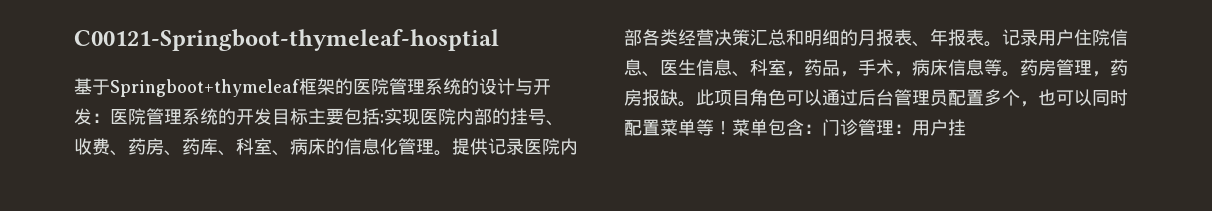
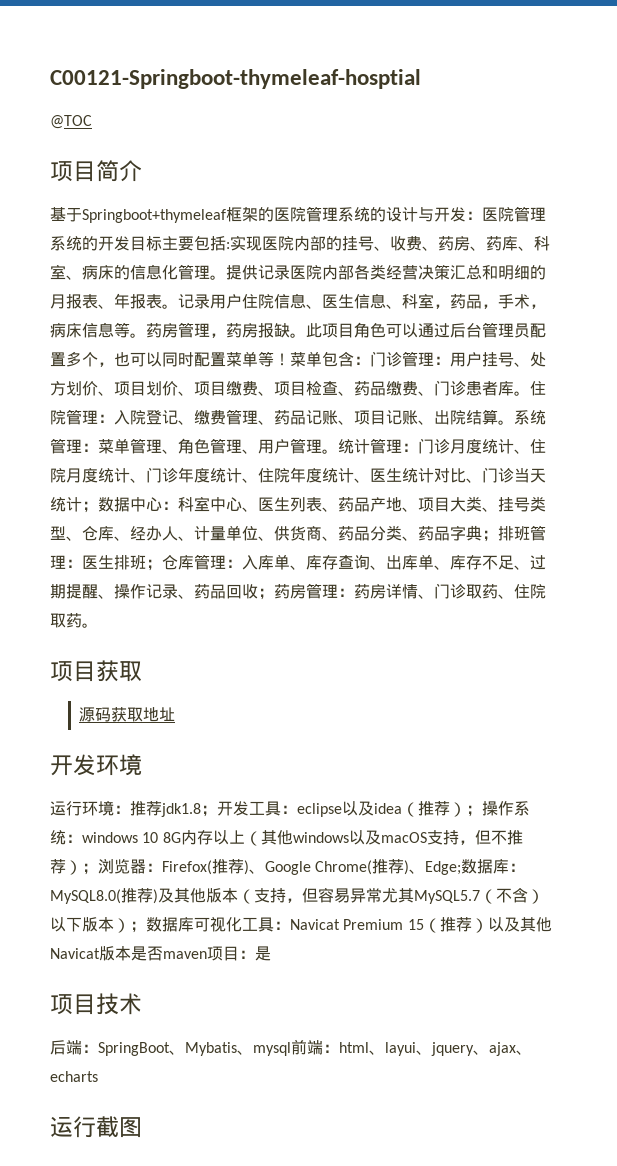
+ @TOC
+ 项目简介
- 菜单包含：门诊管理：用户挂
+ 菜单包含：门诊管理：用户挂号、处方划价、项目划价、项目缴费、项目检查、药品缴费、门诊患者库。住院管理：入院登记、缴费管理、药品记账、项目记账、出院结算。系统管理：菜单管理、角色管理、用户管理。统计管理：门诊月度统计、住院月度统计、门诊年度统计、住院年度统计、医生统计对比、门诊当天统计；数据中心：科室中心、医生列表、药品产地、项目大类、挂号类型、仓库、经办人、计量单位、供货商、药品分类、药品字典；排班管理：医生排班；仓库管理：入库单、库存查询、出库单、库存不足、过期提醒、操作记录、药品回收；药房管理：药房详情、门诊取药、住院取药。
+ 项目获取
+ 源码获取地址
+ 开发环境
+ 运行环境：推荐jdk1.8；开发工具：eclipse以及idea（推荐）；操作系统：windows 10 8G内存以上（其他windows以及macOS支持，但不推荐）；浏览器：Firefox(推荐)、Google Chrome(推荐)、Edge;数据库：MySQL8.0(推荐)及其他版本（支持，但容易异常尤其MySQL5.7（不含）以下版本）；数据库可视化工具：Navicat Premium 15（推荐）以及其他Navicat版本是否maven项目：是
+ 项目技术
+ 后端：SpringBoot、Mybatis、mysql前端：html、layui、jquery、ajax、echarts
+ 运行截图

